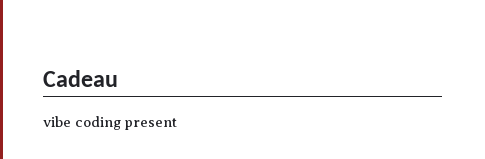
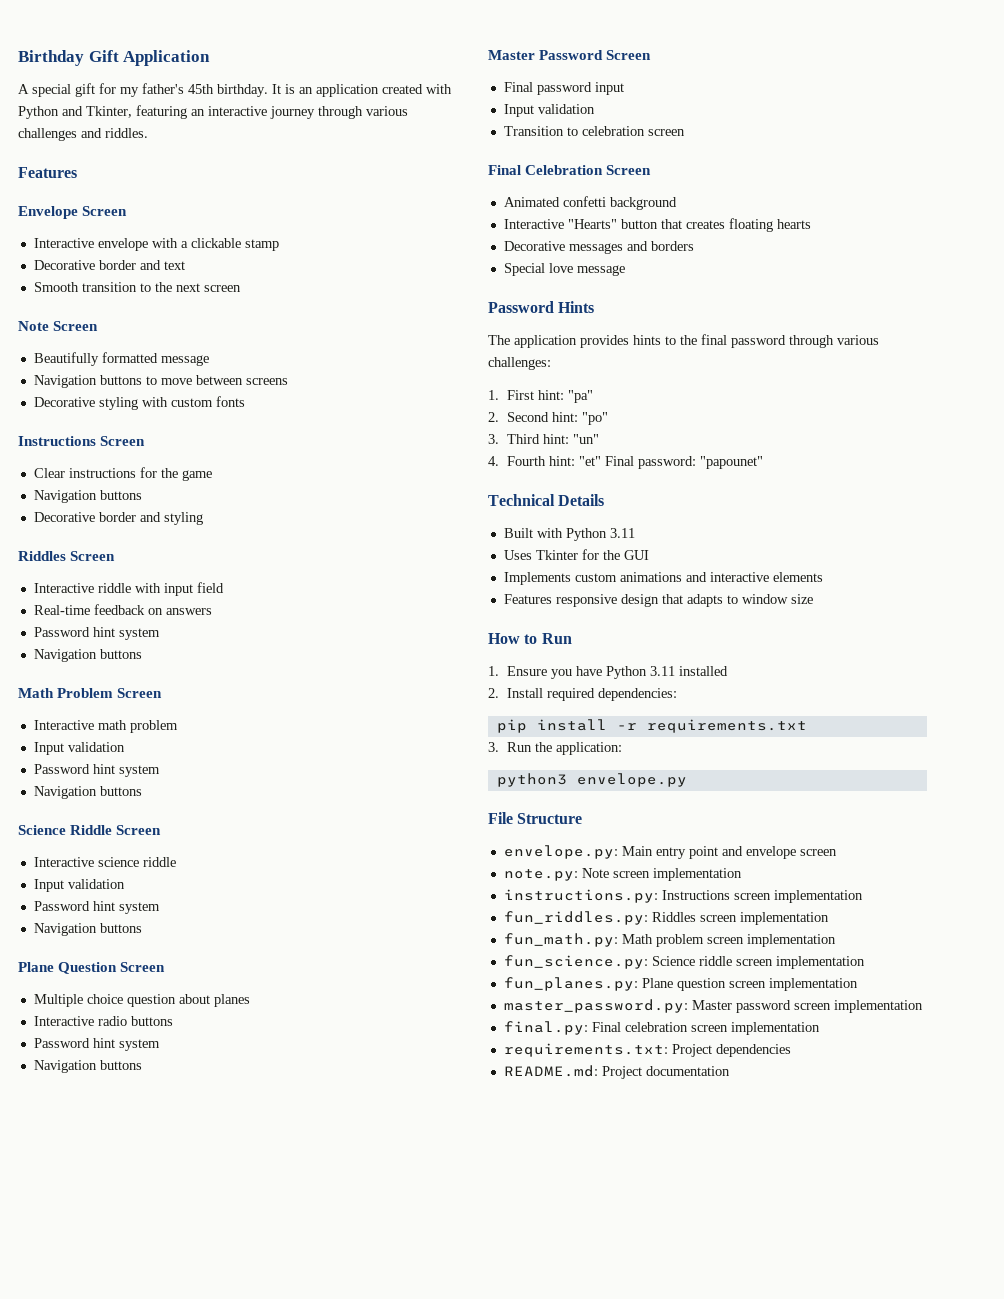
- Cadeau
- vibe coding present
+ Birthday Gift Application
+ A special gift for my father's 45th birthday. It is an application created with Python and Tkinter, featuring an interactive journey through various challenges and riddles.
+ Features
+ Envelope Screen
+ Interactive envelope with a clickable stamp
+ Decorative border and text
+ Smooth transition to the next screen
+ Note Screen
+ Beautifully formatted message
+ Navigation buttons to move between screens
+ Decorative styling with custom fonts
+ Instructions Screen
+ Clear instructions for the game
+ Navigation buttons
+ Decorative border and styling
+ Riddles Screen
+ Interactive riddle with input field
+ Real-time feedback on answers
+ Password hint system
+ Navigation buttons
+ Math Problem Screen
+ Interactive math problem
+ Input validation
+ Password hint system
+ Navigation buttons
+ Science Riddle Screen
+ Interactive science riddle
+ Input validation
+ Password hint system
+ Navigation buttons
+ Plane Question Screen
+ Multiple choice question about planes
+ Interactive radio buttons
+ Password hint system
+ Navigation buttons
+ Master Password Screen
+ Final password input
+ Input validation
+ Transition to celebration screen
+ Final Celebration Screen
+ Animated confetti background
+ Interactive "Hearts" button that creates floating hearts
+ Decorative messages and borders
+ Special love message
+ Password Hints
+ The application provides hints to the final password through various challenges:
+ 1. First hint: "pa"
+ 2. Second hint: "po"
+ 3. Third hint: "un"
+ 4. Fourth hint: "et" Final password: "papounet"
+ Technical Details
+ Built with Python 3.11
+ Uses Tkinter for the GUI
+ Implements custom animations and interactive elements
+ Features responsive design that adapts to window size
+ How to Run
+ 1. Ensure you have Python 3.11 installed
+ 2. Install required dependencies:
+ pip install -r requirements.txt
+ 3. Run the application:
+ python3 envelope.py
+ File Structure
+ envelope.py: Main entry point and envelope screen
+ note.py: Note screen implementation
+ instructions.py: Instructions screen implementation
+ fun_riddles.py: Riddles screen implementation
+ fun_math.py: Math problem screen implementation
+ fun_science.py: Science riddle screen implementation
+ fun_planes.py: Plane question screen implementation
+ master_password.py: Master password screen implementation
+ final.py: Final celebration screen implementation
+ requirements.txt: Project dependencies
+ README.md: Project documentation

